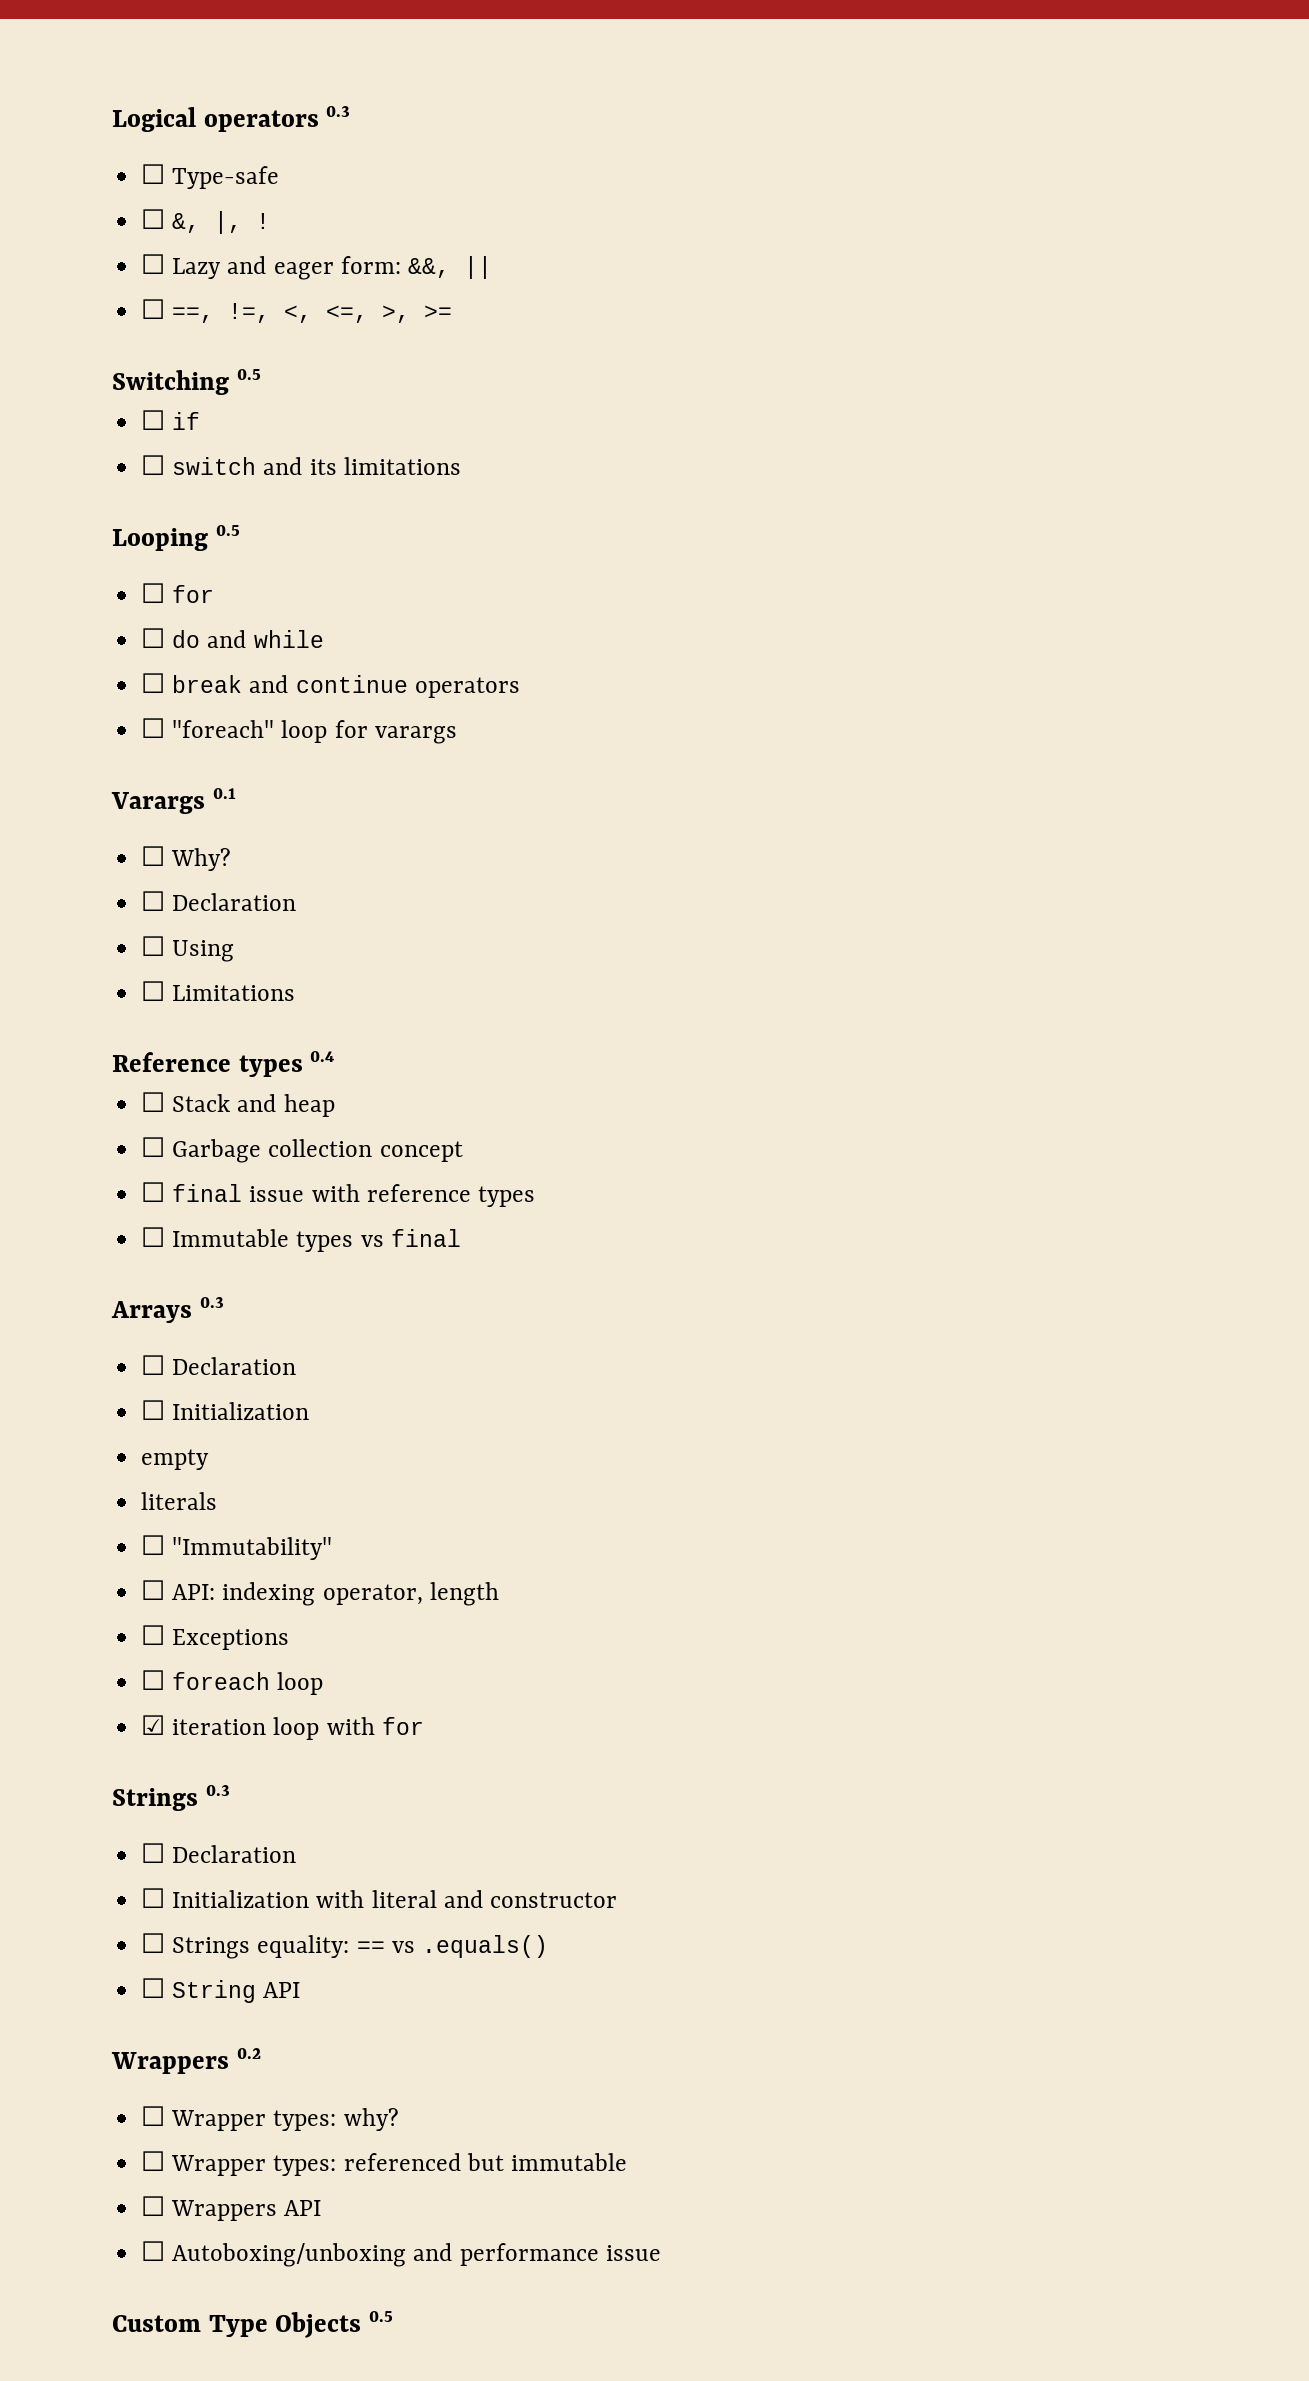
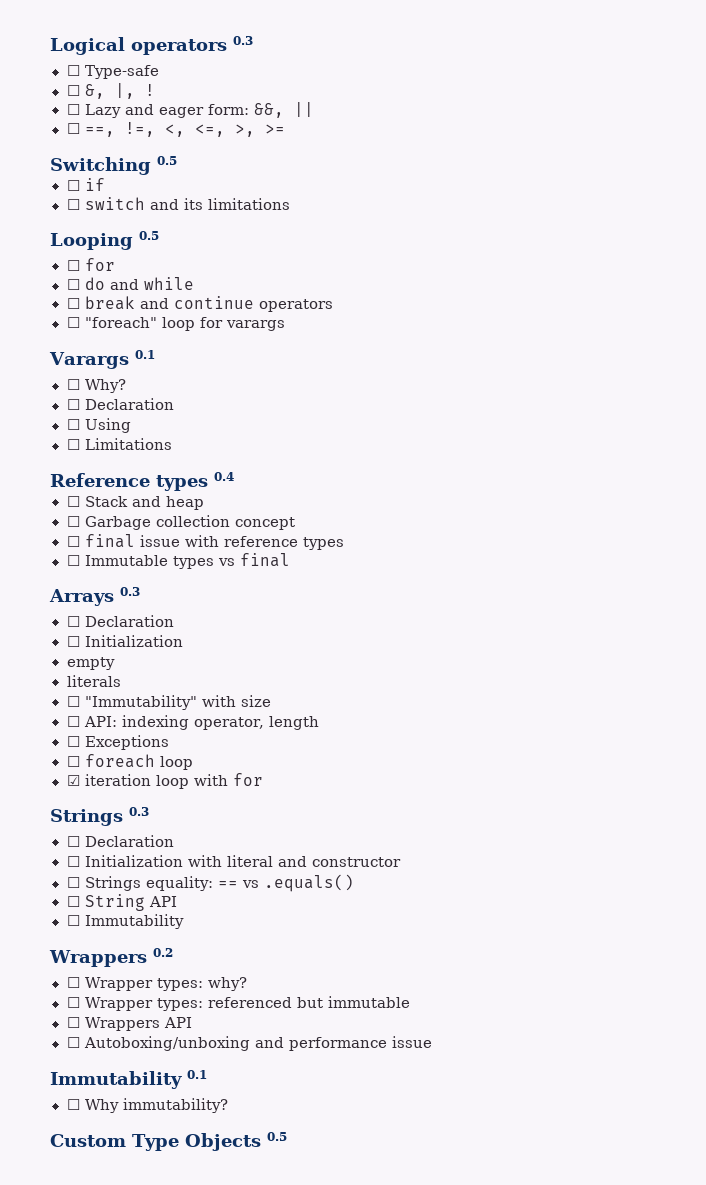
- ☐ "Immutability"
+ ☐ "Immutability" with size
+ ☐ Immutability
+ Immutability 0.1
+ ☐ Why immutability?

